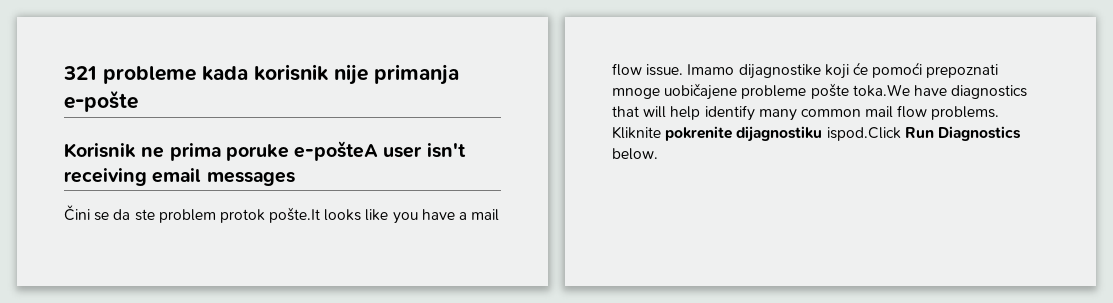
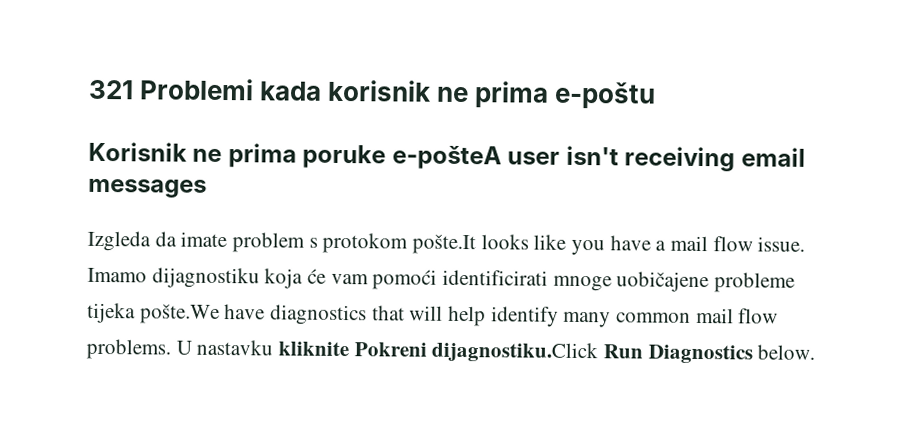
- 321 probleme kada korisnik nije primanja e-pošte
+ 321 Problemi kada korisnik ne prima e-poštu
- Čini se da ste problem protok pošte.It looks like you have a mail flow issue.
+ Izgleda da imate problem s protokom pošte.It looks like you have a mail flow issue.
- Imamo dijagnostike koji će pomoći prepoznati mnoge uobičajene probleme pošte toka.We have diagnostics that will help identify many common mail flow problems.
+ Imamo dijagnostiku koja će vam pomoći identificirati mnoge uobičajene probleme tijeka pošte.We have diagnostics that will help identify many common mail flow problems.
- Kliknite pokrenite dijagnostiku ispod.Click Run Diagnostics below.
+ U nastavku kliknite Pokreni dijagnostiku.Click Run Diagnostics below.

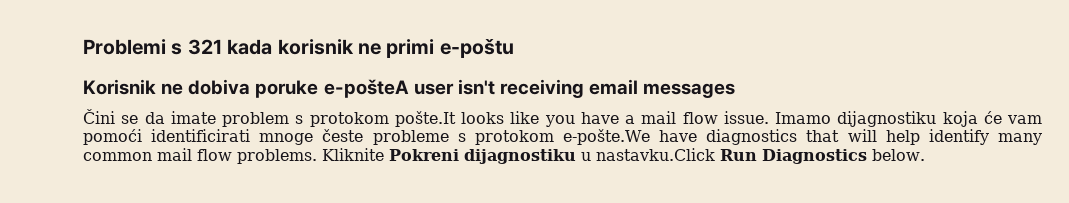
- 321 Problemi kada korisnik ne prima e-poštu
+ Problemi s 321 kada korisnik ne primi e-poštu
- Korisnik ne prima poruke e-pošteA user isn't receiving email messages
+ Korisnik ne dobiva poruke e-pošteA user isn't receiving email messages
- Izgleda da imate problem s protokom pošte.It looks like you have a mail flow issue.
+ Čini se da imate problem s protokom pošte.It looks like you have a mail flow issue.
- Imamo dijagnostiku koja će vam pomoći identificirati mnoge uobičajene probleme tijeka pošte.We have diagnostics that will help identify many common mail flow problems.
+ Imamo dijagnostiku koja će vam pomoći identificirati mnoge česte probleme s protokom e-pošte.We have diagnostics that will help identify many common mail flow problems.
- U nastavku kliknite Pokreni dijagnostiku.Click Run Diagnostics below.
+ Kliknite Pokreni dijagnostiku u nastavku.Click Run Diagnostics below.

